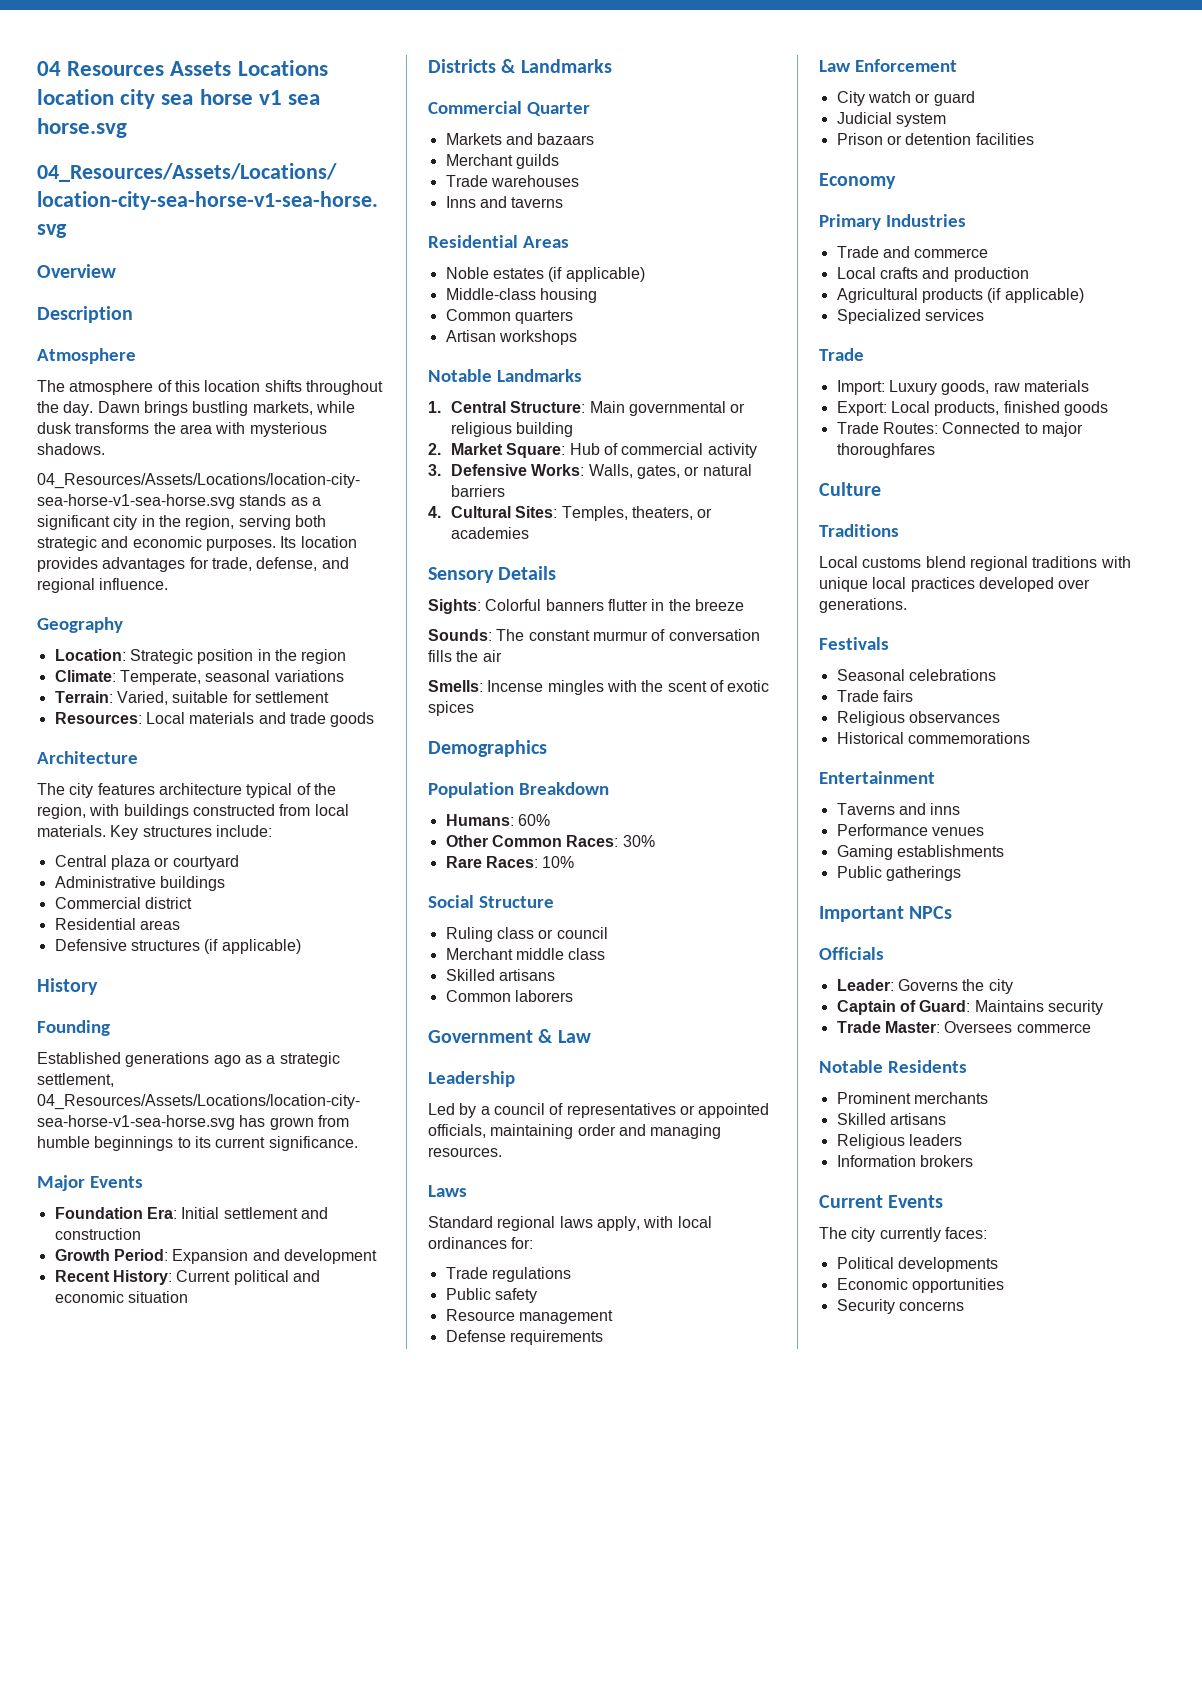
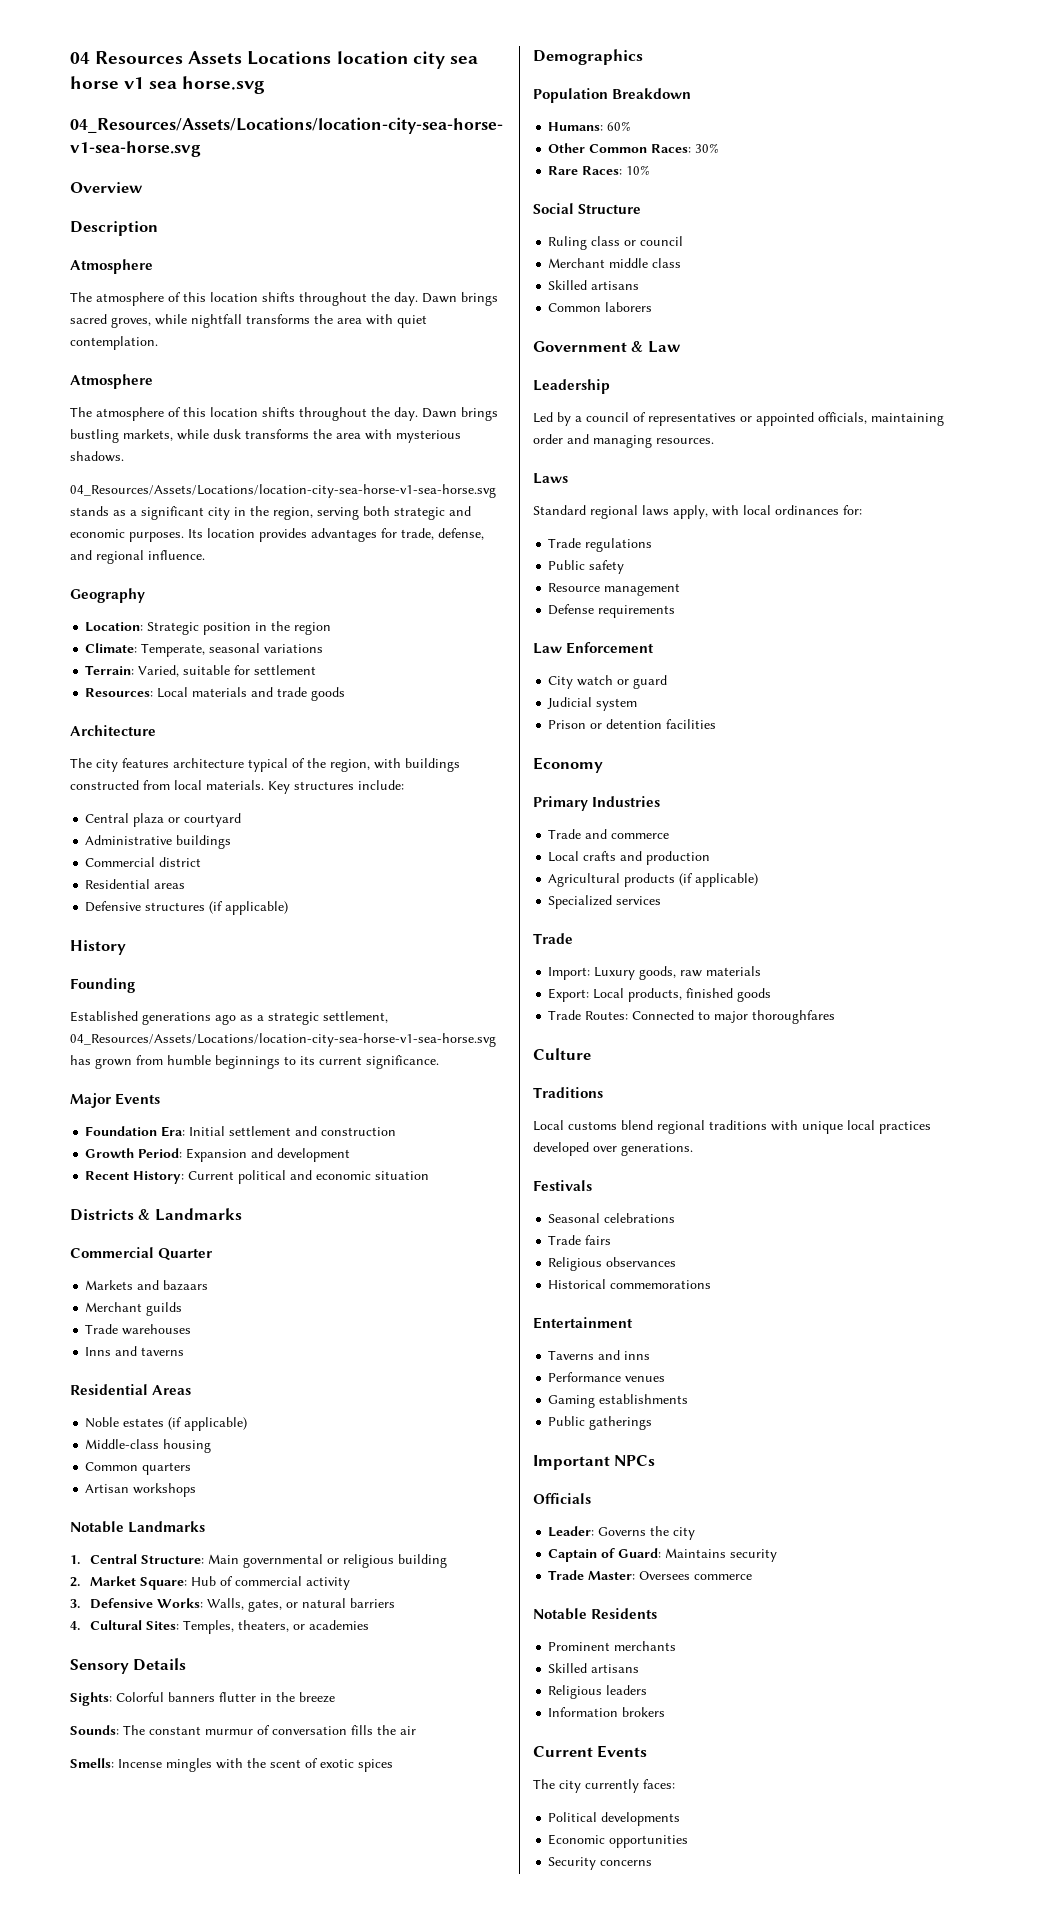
+ The atmosphere of this location shifts throughout the day. Dawn brings sacred groves, while nightfall transforms the area with quiet contemplation.
+ Atmosphere

